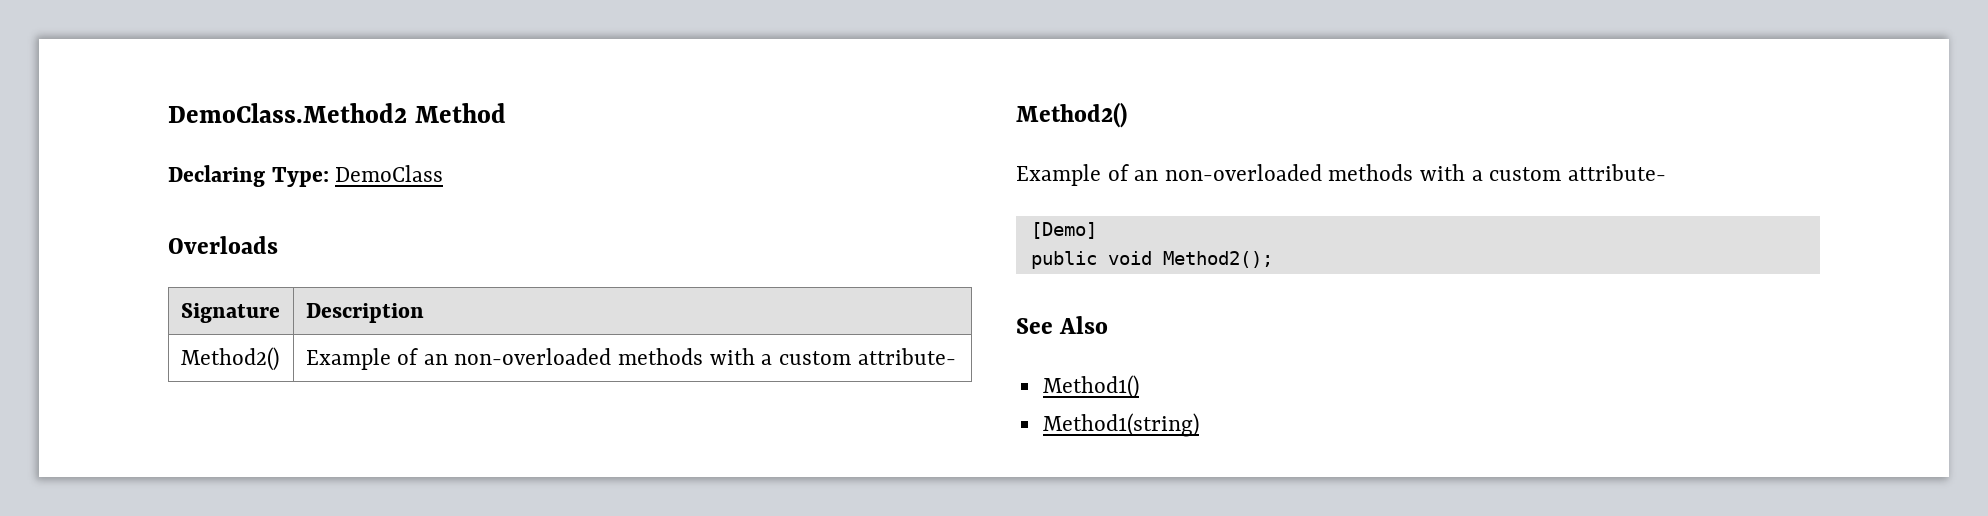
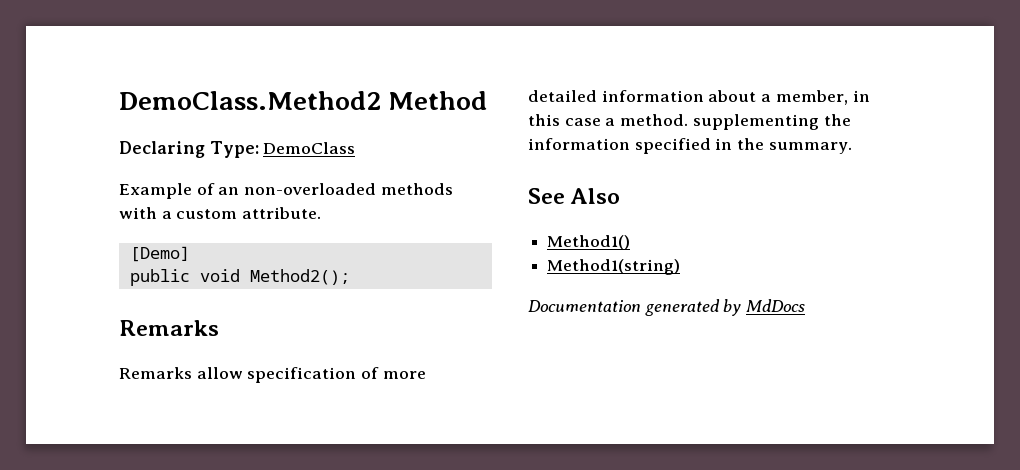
- Overloads
- Signature | Description
- Method2() | Example of an non-overloaded methods with a custom attribute-
- Method2()
- Example of an non-overloaded methods with a custom attribute-
+ Example of an non-overloaded methods with a custom attribute.
  public void Method2();
+ Remarks
+ Remarks allow specification of more detailed information about a member, in this case a method. supplementing the information specified in the summary.
+ Documentation generated by MdDocs

